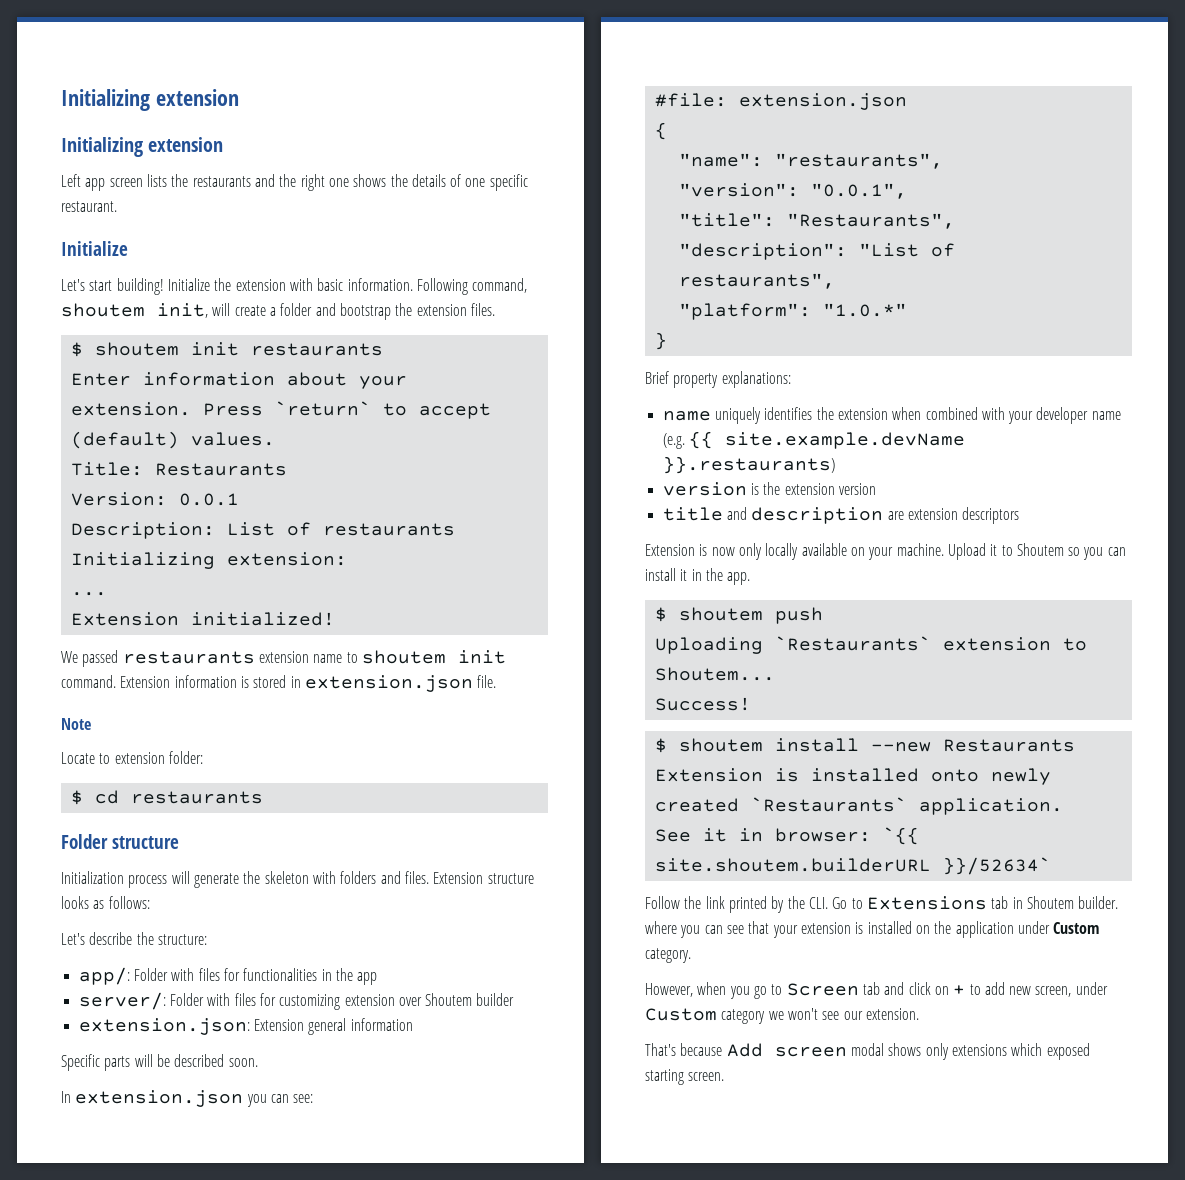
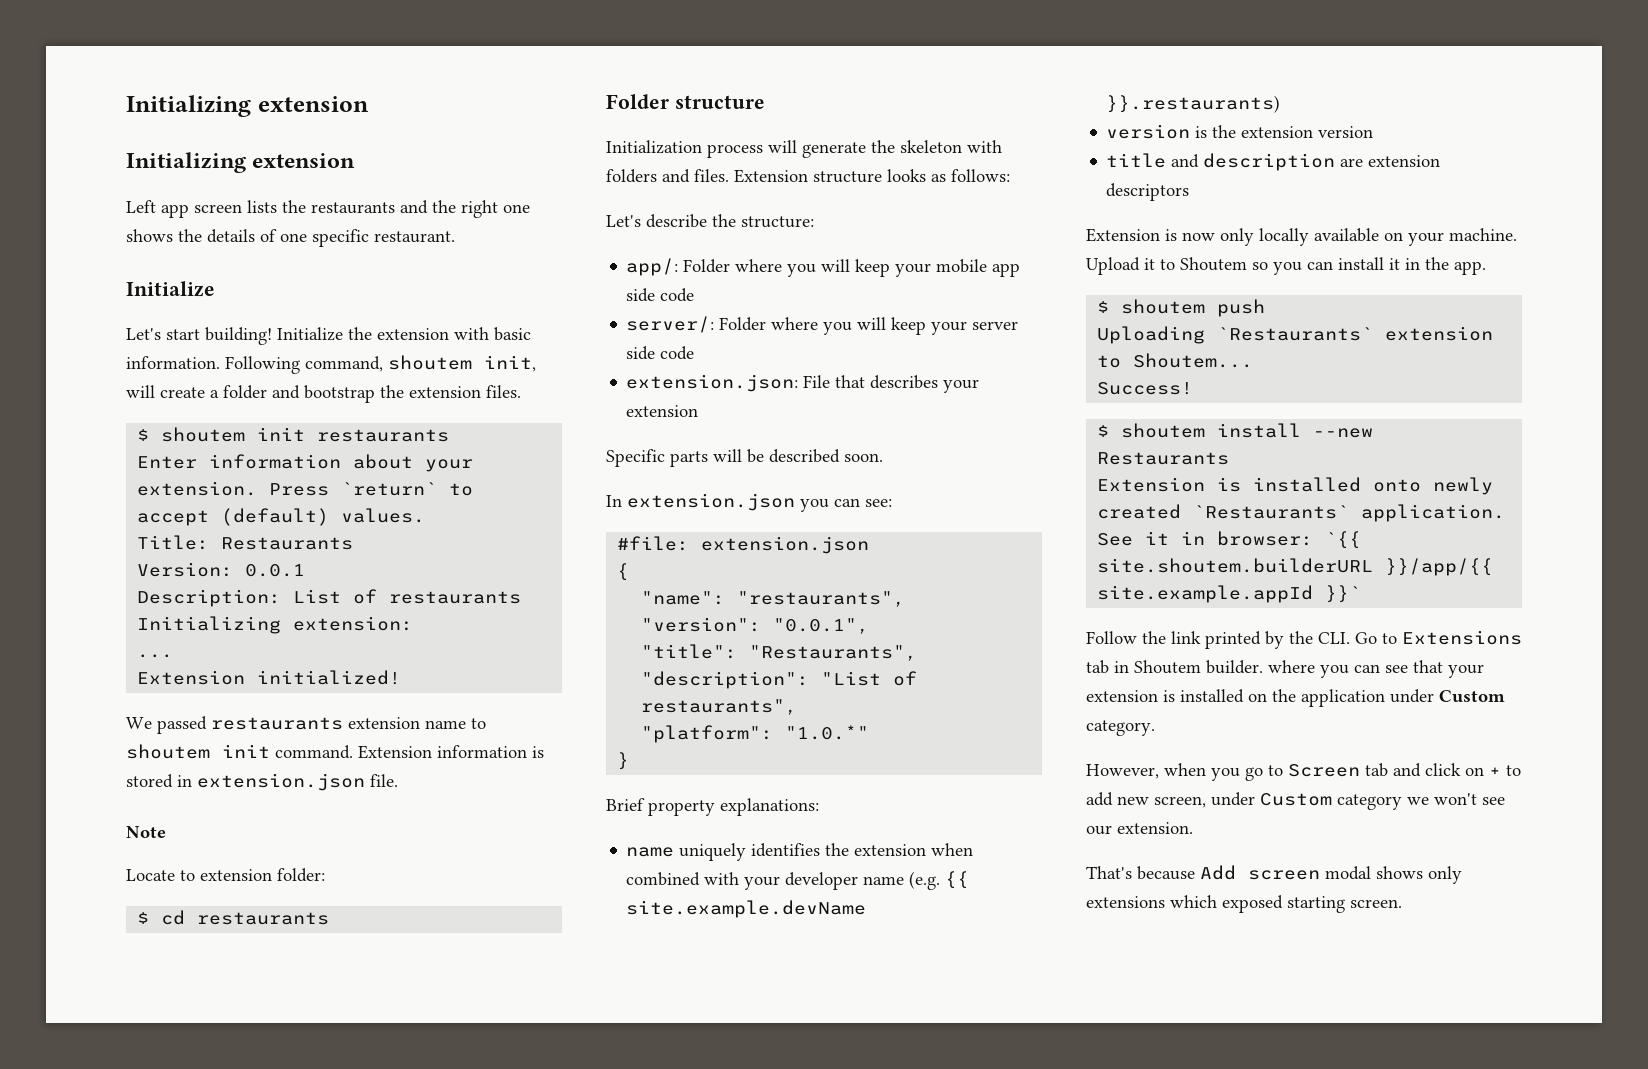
- app/: Folder with files for functionalities in the app
+ app/: Folder where you will keep your mobile app side code
- server/: Folder with files for customizing extension over Shoutem builder
- extension.json: Extension general information
+ server/: Folder where you will keep your server side code
+ extension.json: File that describes your extension
- See it in browser: `{{ site.shoutem.builderURL }}/52634`
+ See it in browser: `{{ site.shoutem.builderURL }}/app/{{ site.example.appId }}`

